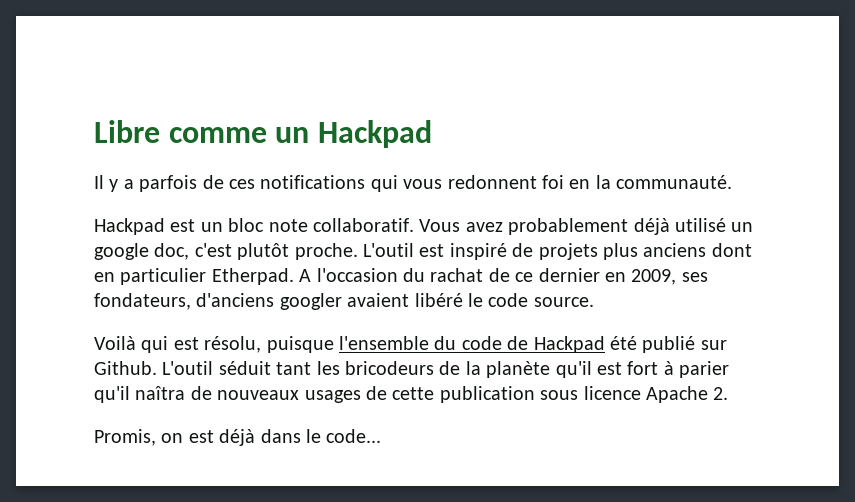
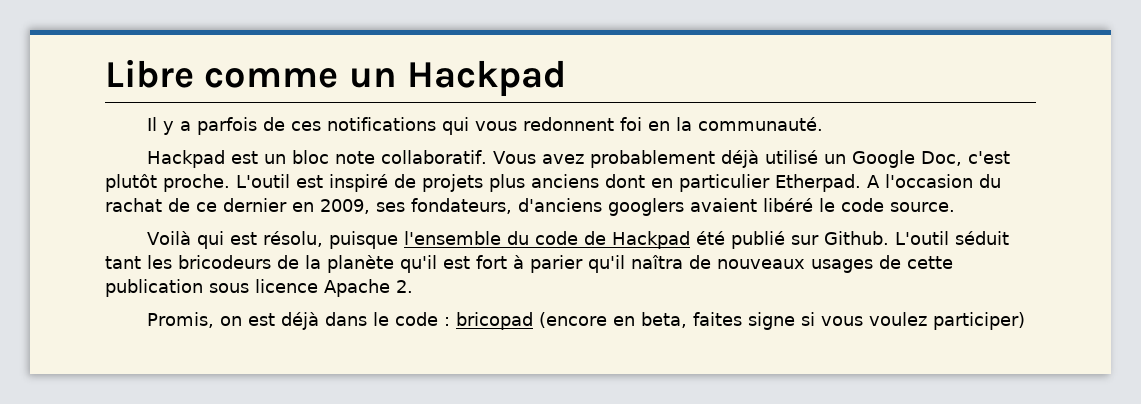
- Vous avez probablement déjà utilisé un google doc, c'est plutôt proche.
+ Vous avez probablement déjà utilisé un Google Doc, c'est plutôt proche.
- A l'occasion du rachat de ce dernier en 2009, ses fondateurs, d'anciens googler avaient libéré le code source.
+ A l'occasion du rachat de ce dernier en 2009, ses fondateurs, d'anciens googlers avaient libéré le code source.
- Promis, on est déjà dans le code...
+ Promis, on est déjà dans le code : bricopad (encore en beta, faites signe si vous voulez participer)

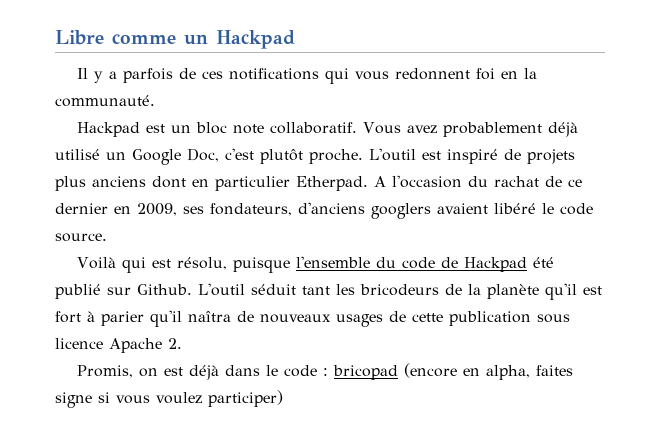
- Promis, on est déjà dans le code : bricopad (encore en beta, faites signe si vous voulez participer)
+ Promis, on est déjà dans le code : bricopad (encore en alpha, faites signe si vous voulez participer)

